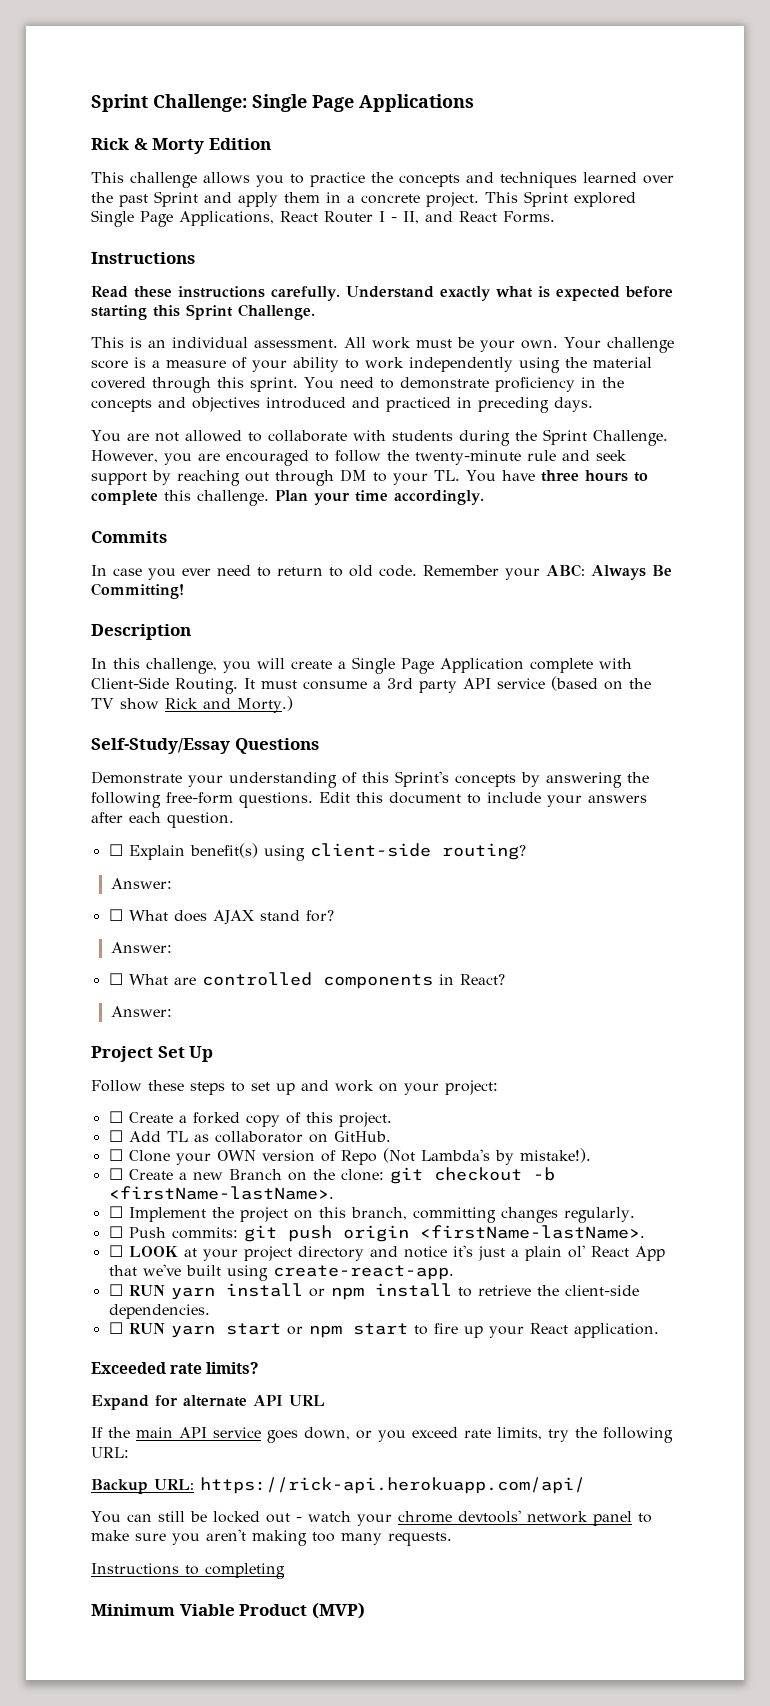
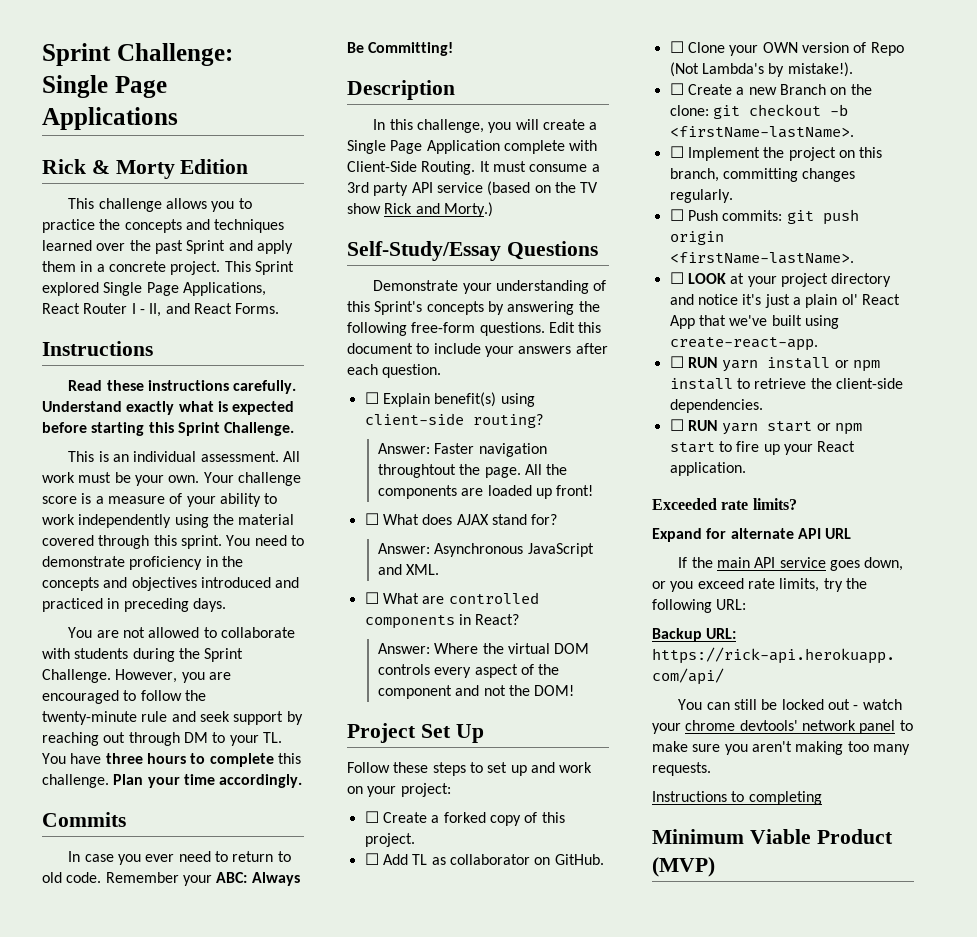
  ☐ Explain benefit(s) using client-side routing?
- Answer:
+ Answer: Faster navigation throughtout the page. All the components are loaded up front!
  ☐ What does AJAX stand for?
- Answer:
+ Answer: Asynchronous JavaScript and XML.
  ☐ What are controlled components in React?
- Answer:
+ Answer: Where the virtual DOM controls every aspect of the component and not the DOM!

